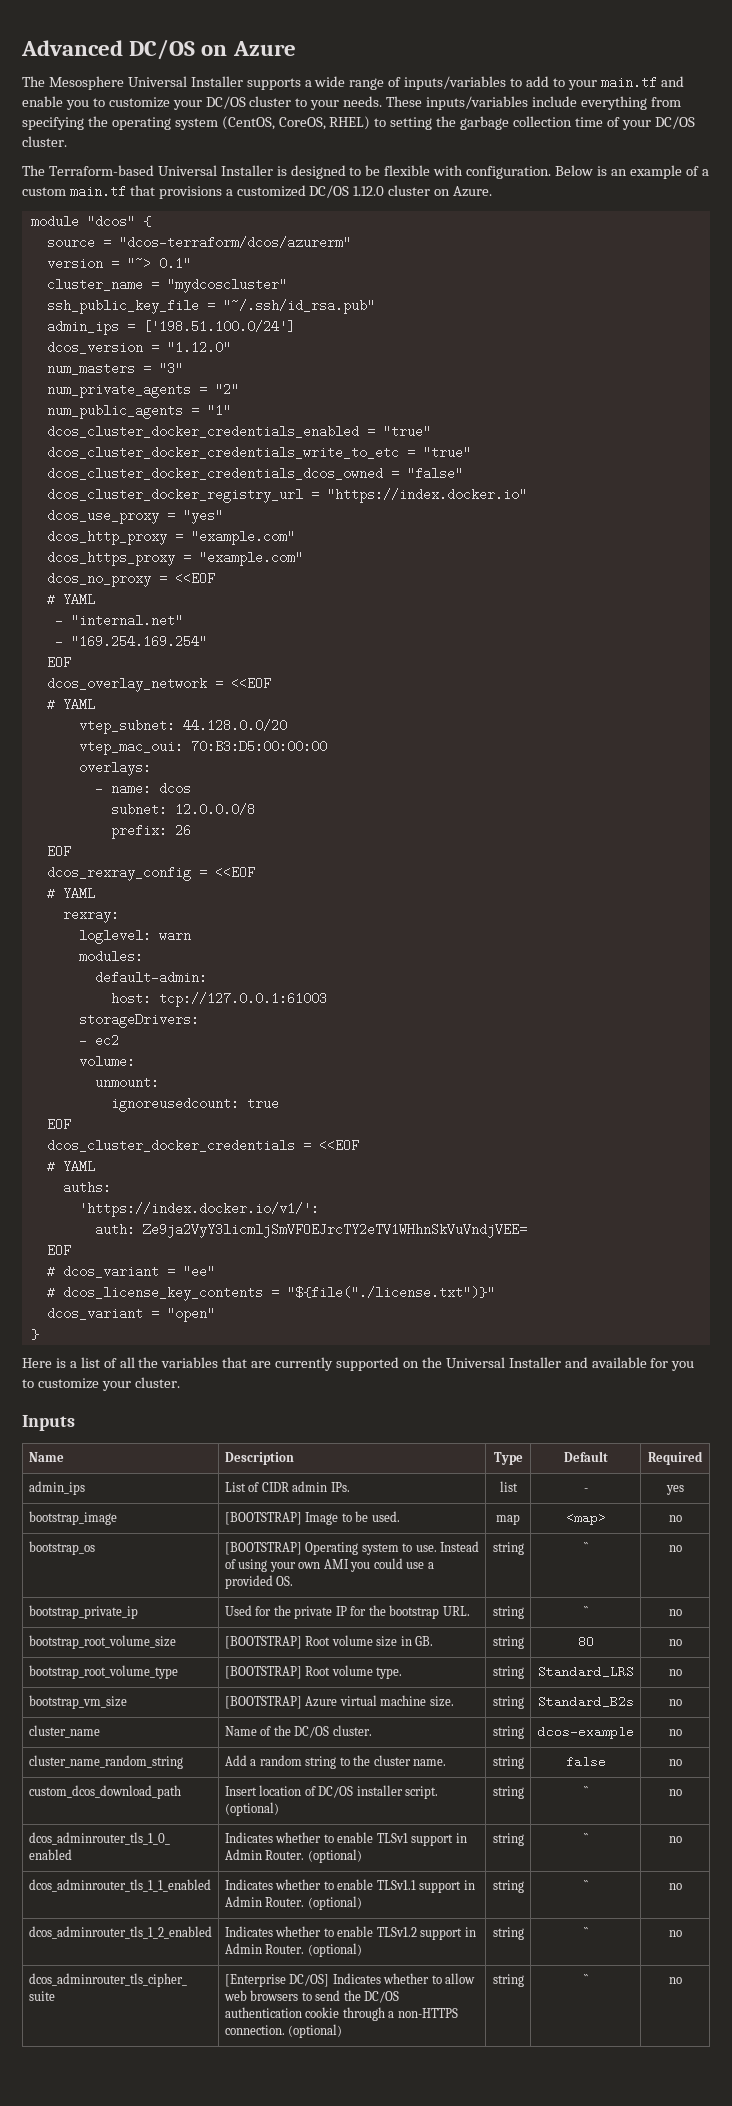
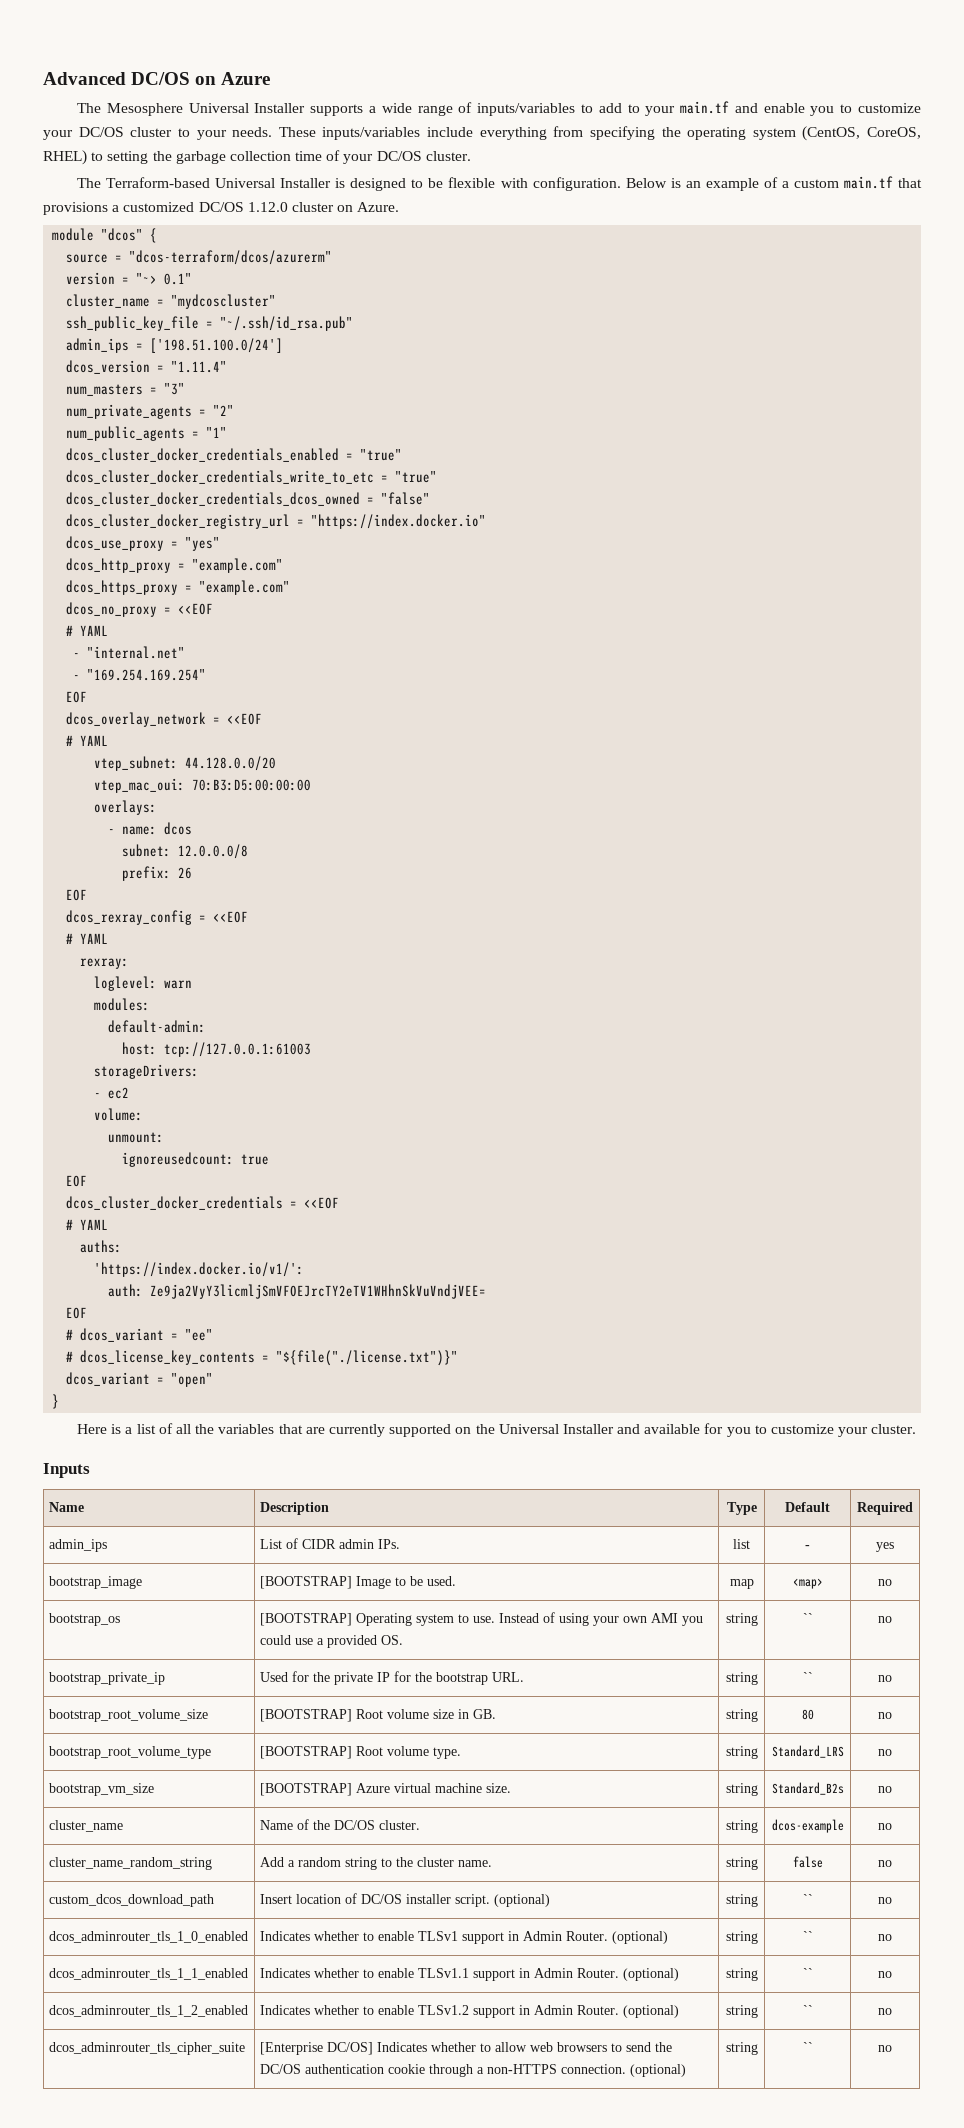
- dcos_version = "1.12.0"
+ dcos_version = "1.11.4"

